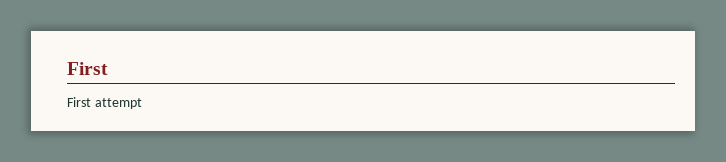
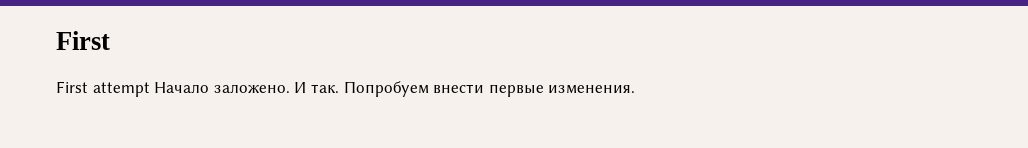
- First attempt
+ First attempt Начало заложено. И так. Попробуем внести первые изменения.

